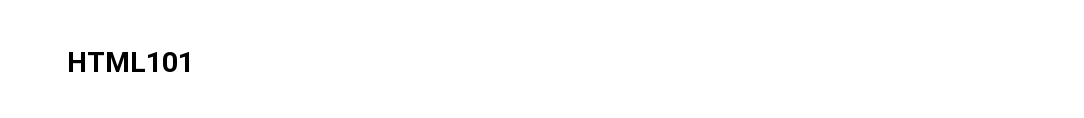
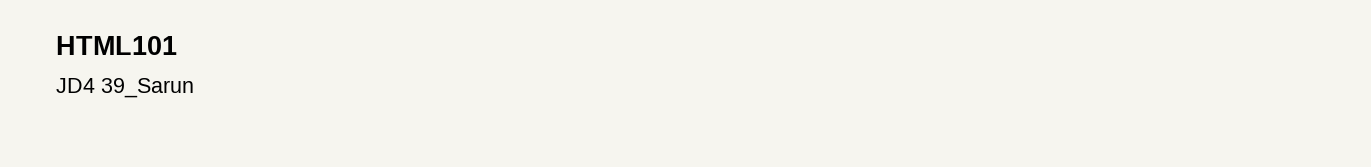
+ JD4 39_Sarun

